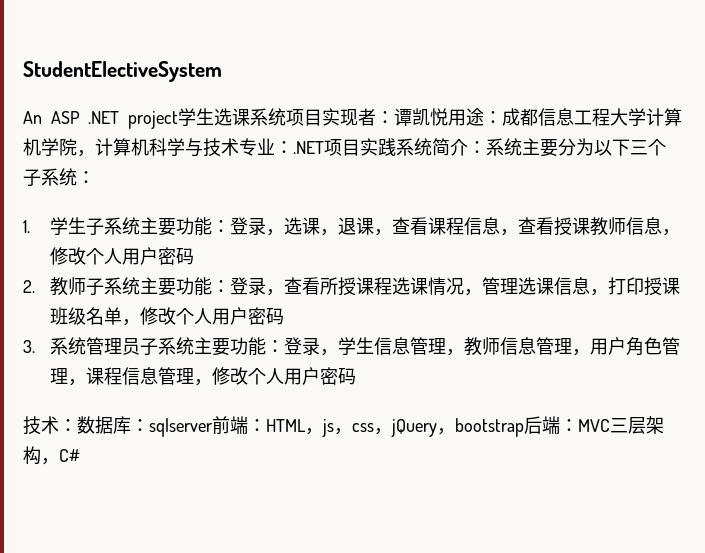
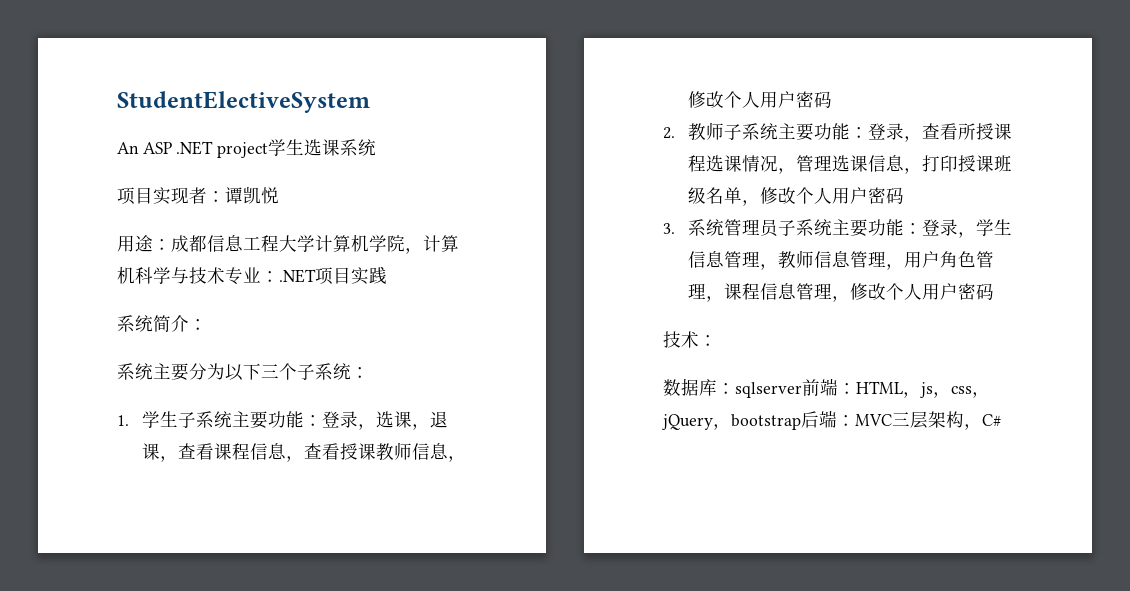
- An ASP .NET project学生选课系统项目实现者：谭凯悦用途：成都信息工程大学计算机学院，计算机科学与技术专业：.NET项目实践系统简介：系统主要分为以下三个子系统：
+ An ASP .NET project学生选课系统
+ 项目实现者：谭凯悦
+ 用途：成都信息工程大学计算机学院，计算机科学与技术专业：.NET项目实践
+ 系统简介：
+ 系统主要分为以下三个子系统：
- 技术：数据库：sqlserver前端：HTML，js，css，jQuery，bootstrap后端：MVC三层架构，C#
+ 技术：
+ 数据库：sqlserver前端：HTML，js，css，jQuery，bootstrap后端：MVC三层架构，C#

